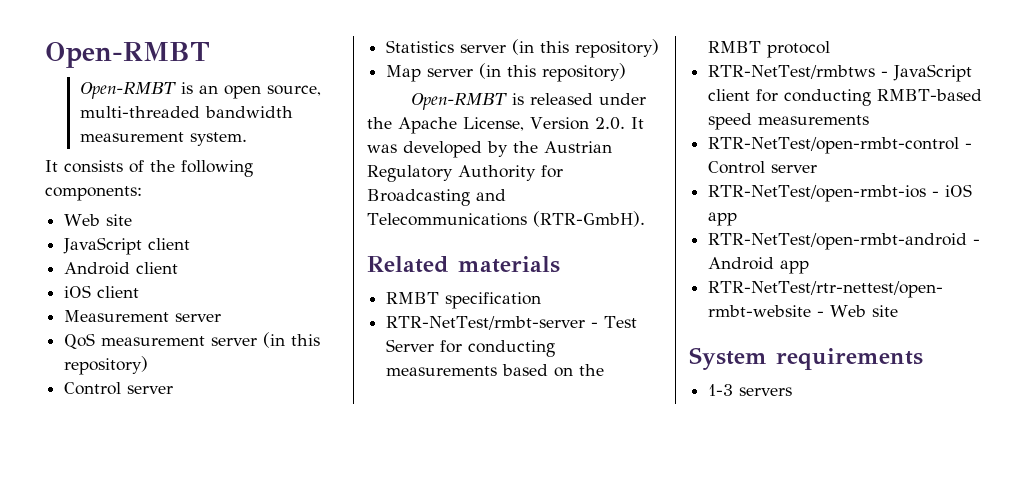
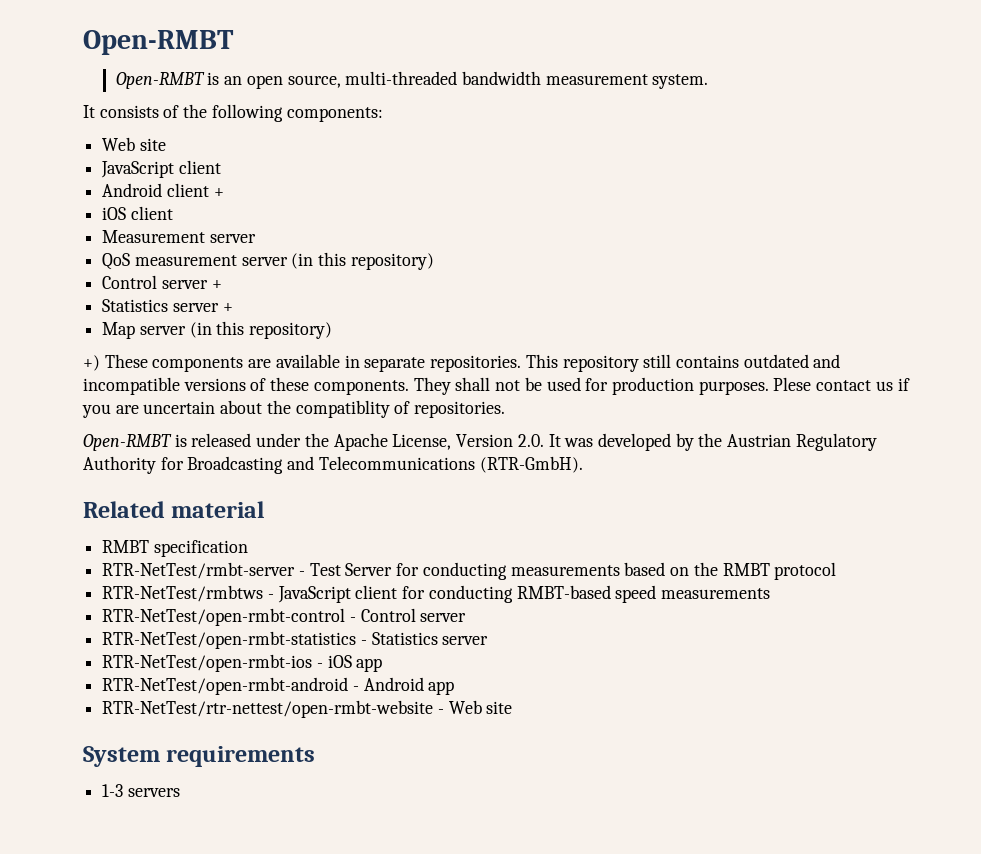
- Android client
+ Android client +
  QoS measurement server (in this repository)
- Control server
- Statistics server (in this repository)
+ Control server +
+ Statistics server +
+ +) These components are available in separate repositories. This repository still contains outdated and incompatible versions of these components. They shall not be used for production purposes. Plese contact us if you are uncertain about the compatiblity of repositories.
- Related materials
+ Related material
+ RTR-NetTest/open-rmbt-statistics - Statistics server

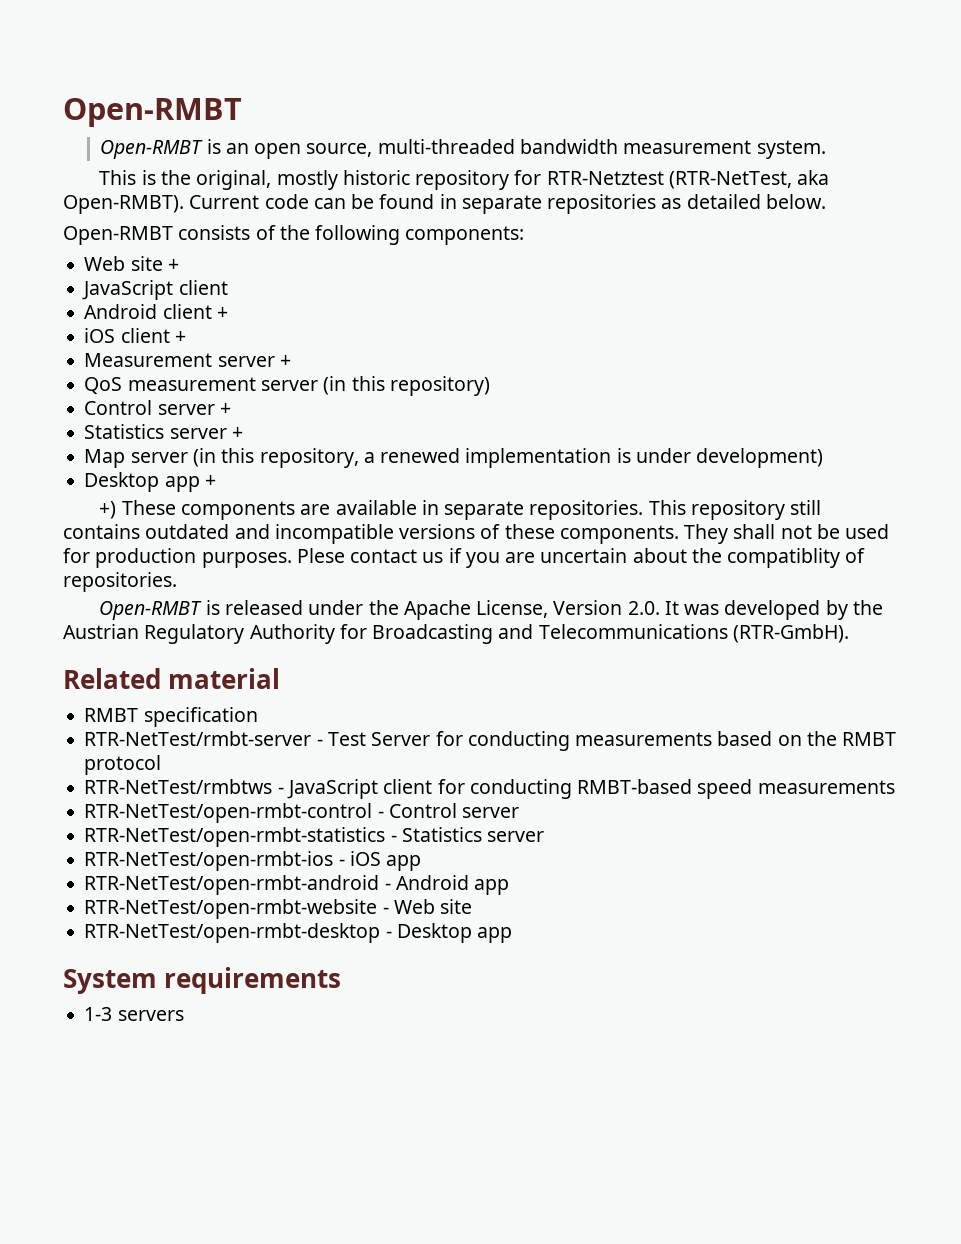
- It consists of the following components:
- Web site
+ This is the original, mostly historic repository for RTR-Netztest (RTR-NetTest, aka Open-RMBT). Current code can be found in separate repositories as detailed below.
+ Open-RMBT consists of the following components:
+ Web site +
- iOS client
+ iOS client +
- Measurement server
+ Measurement server +
- Map server (in this repository)
+ Map server (in this repository, a renewed implementation is under development)
+ Desktop app +
- RTR-NetTest/rtr-nettest/open-rmbt-website - Web site
+ RTR-NetTest/open-rmbt-website - Web site
+ RTR-NetTest/open-rmbt-desktop - Desktop app

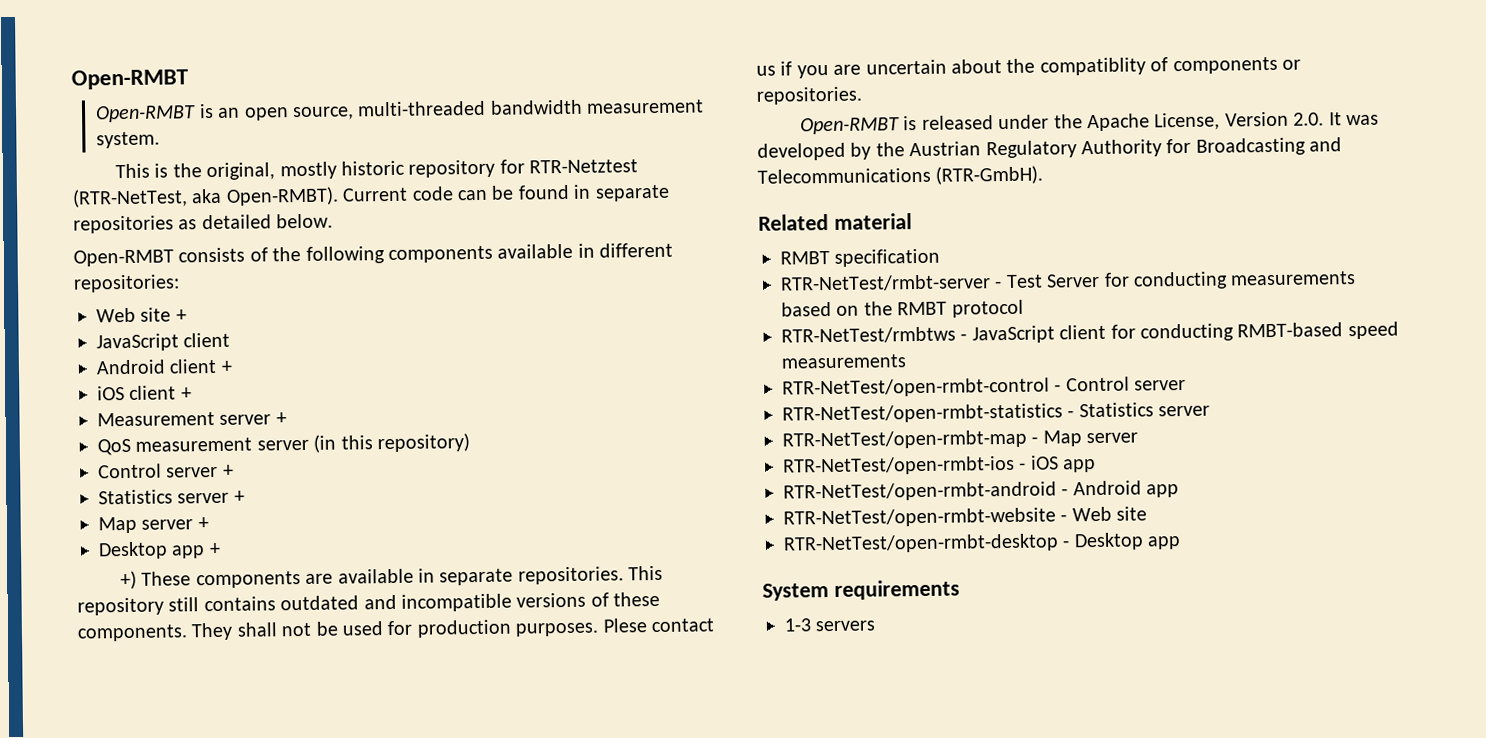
- Open-RMBT consists of the following components:
+ Open-RMBT consists of the following components available in different repositories:
- Map server (in this repository, a renewed implementation is under development)
+ Map server +
- Plese contact us if you are uncertain about the compatiblity of repositories.
+ Plese contact us if you are uncertain about the compatiblity of components or repositories.
+ RTR-NetTest/open-rmbt-map - Map server

